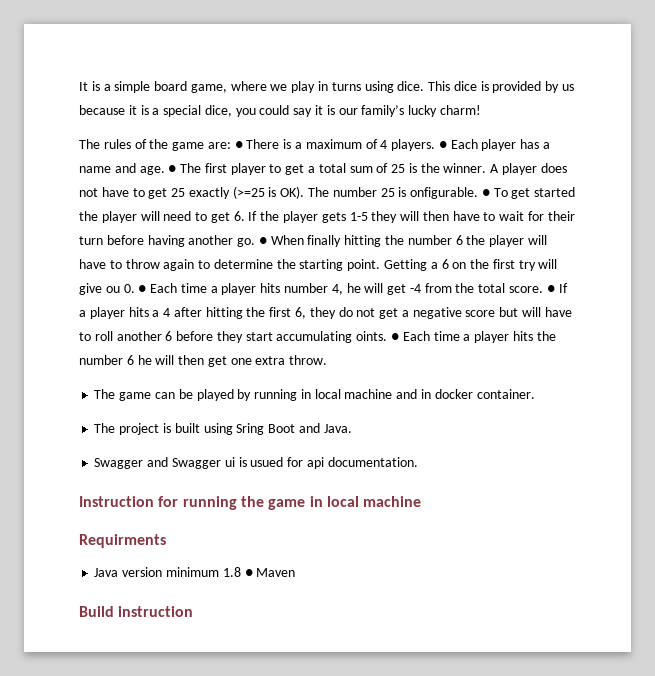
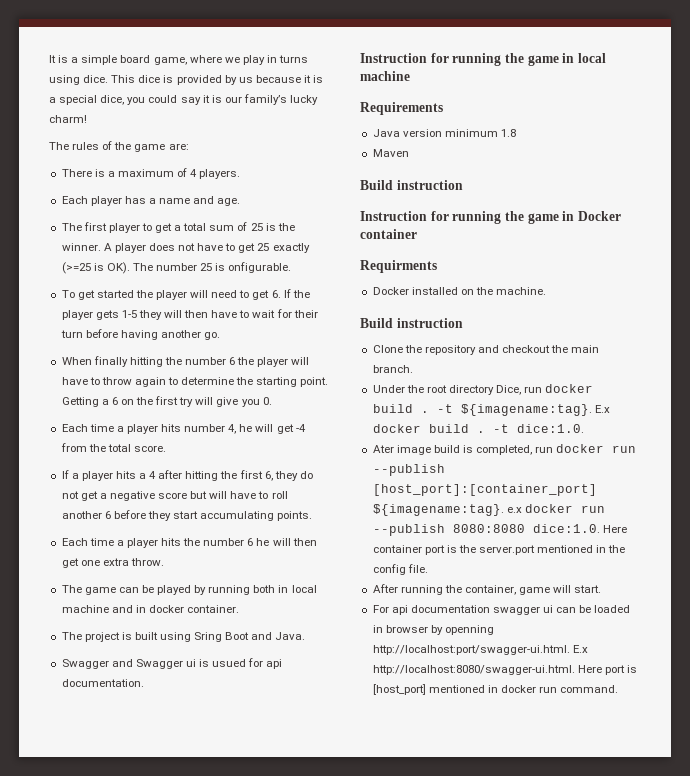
- The rules of the game are: ● There is a maximum of 4 players. ● Each player has a name and age. ● The first player to get a total sum of 25 is the winner.
+ The rules of the game are:
+ There is a maximum of 4 players.
+ Each player has a name and age.
+ The first player to get a total sum of 25 is the winner.
- A player does not have to get 25 exactly (>=25 is OK). The number 25 is onfigurable. ● To get started the player will need to get 6. If the player gets 1-5 they will then have to wait for their turn before having another go. ● When finally hitting the number 6 the player will have to throw again to determine the starting point.
+ A player does not have to get 25 exactly (>=25 is OK). The number 25 is onfigurable.
+ To get started the player will need to get 6. If the player gets 1-5 they will then have to wait for their turn before having another go.
+ When finally hitting the number 6 the player will have to throw again to determine the starting point.
- Getting a 6 on the first try will give ou 0. ● Each time a player hits number 4, he will get -4 from the total score. ● If a player hits a 4 after hitting the first 6, they do not get a negative score but will have to roll another 6 before they start accumulating oints. ● Each time a player hits the number 6 he will then get one extra throw.
+ Getting a 6 on the first try will give you 0.
+ Each time a player hits number 4, he will get -4 from the total score.
+ If a player hits a 4 after hitting the first 6, they do not get a negative score but will have to roll another 6 before they start accumulating points.
+ Each time a player hits the number 6 he will then get one extra throw.
- The game can be played by running in local machine and in docker container.
+ The game can be played by running both in local machine and in docker container.
- Requirments
+ Requirements
- Java version minimum 1.8 ● Maven
+ Java version minimum 1.8
+ Maven
+ Instruction for running the game in Docker container
+ Requirments
+ Docker installed on the machine.
+ Build instruction
+ Clone the repository and checkout the main branch.
+ Under the root directory Dice, run docker build . -t ${imagename:tag}. E.x docker build . -t dice:1.0.
+ Ater image build is completed, run docker run --publish [host_port]:[container_port] ${imagename:tag}. e.x docker run --publish 8080:8080 dice:1.0. Here container port is the server.port mentioned in the config file.
+ After running the container, game will start.
+ For api documentation swagger ui can be loaded in browser by openning http://localhost:port/swagger-ui.html. E.x http://localhost:8080/swagger-ui.html. Here port is [host_port] mentioned in docker run command.

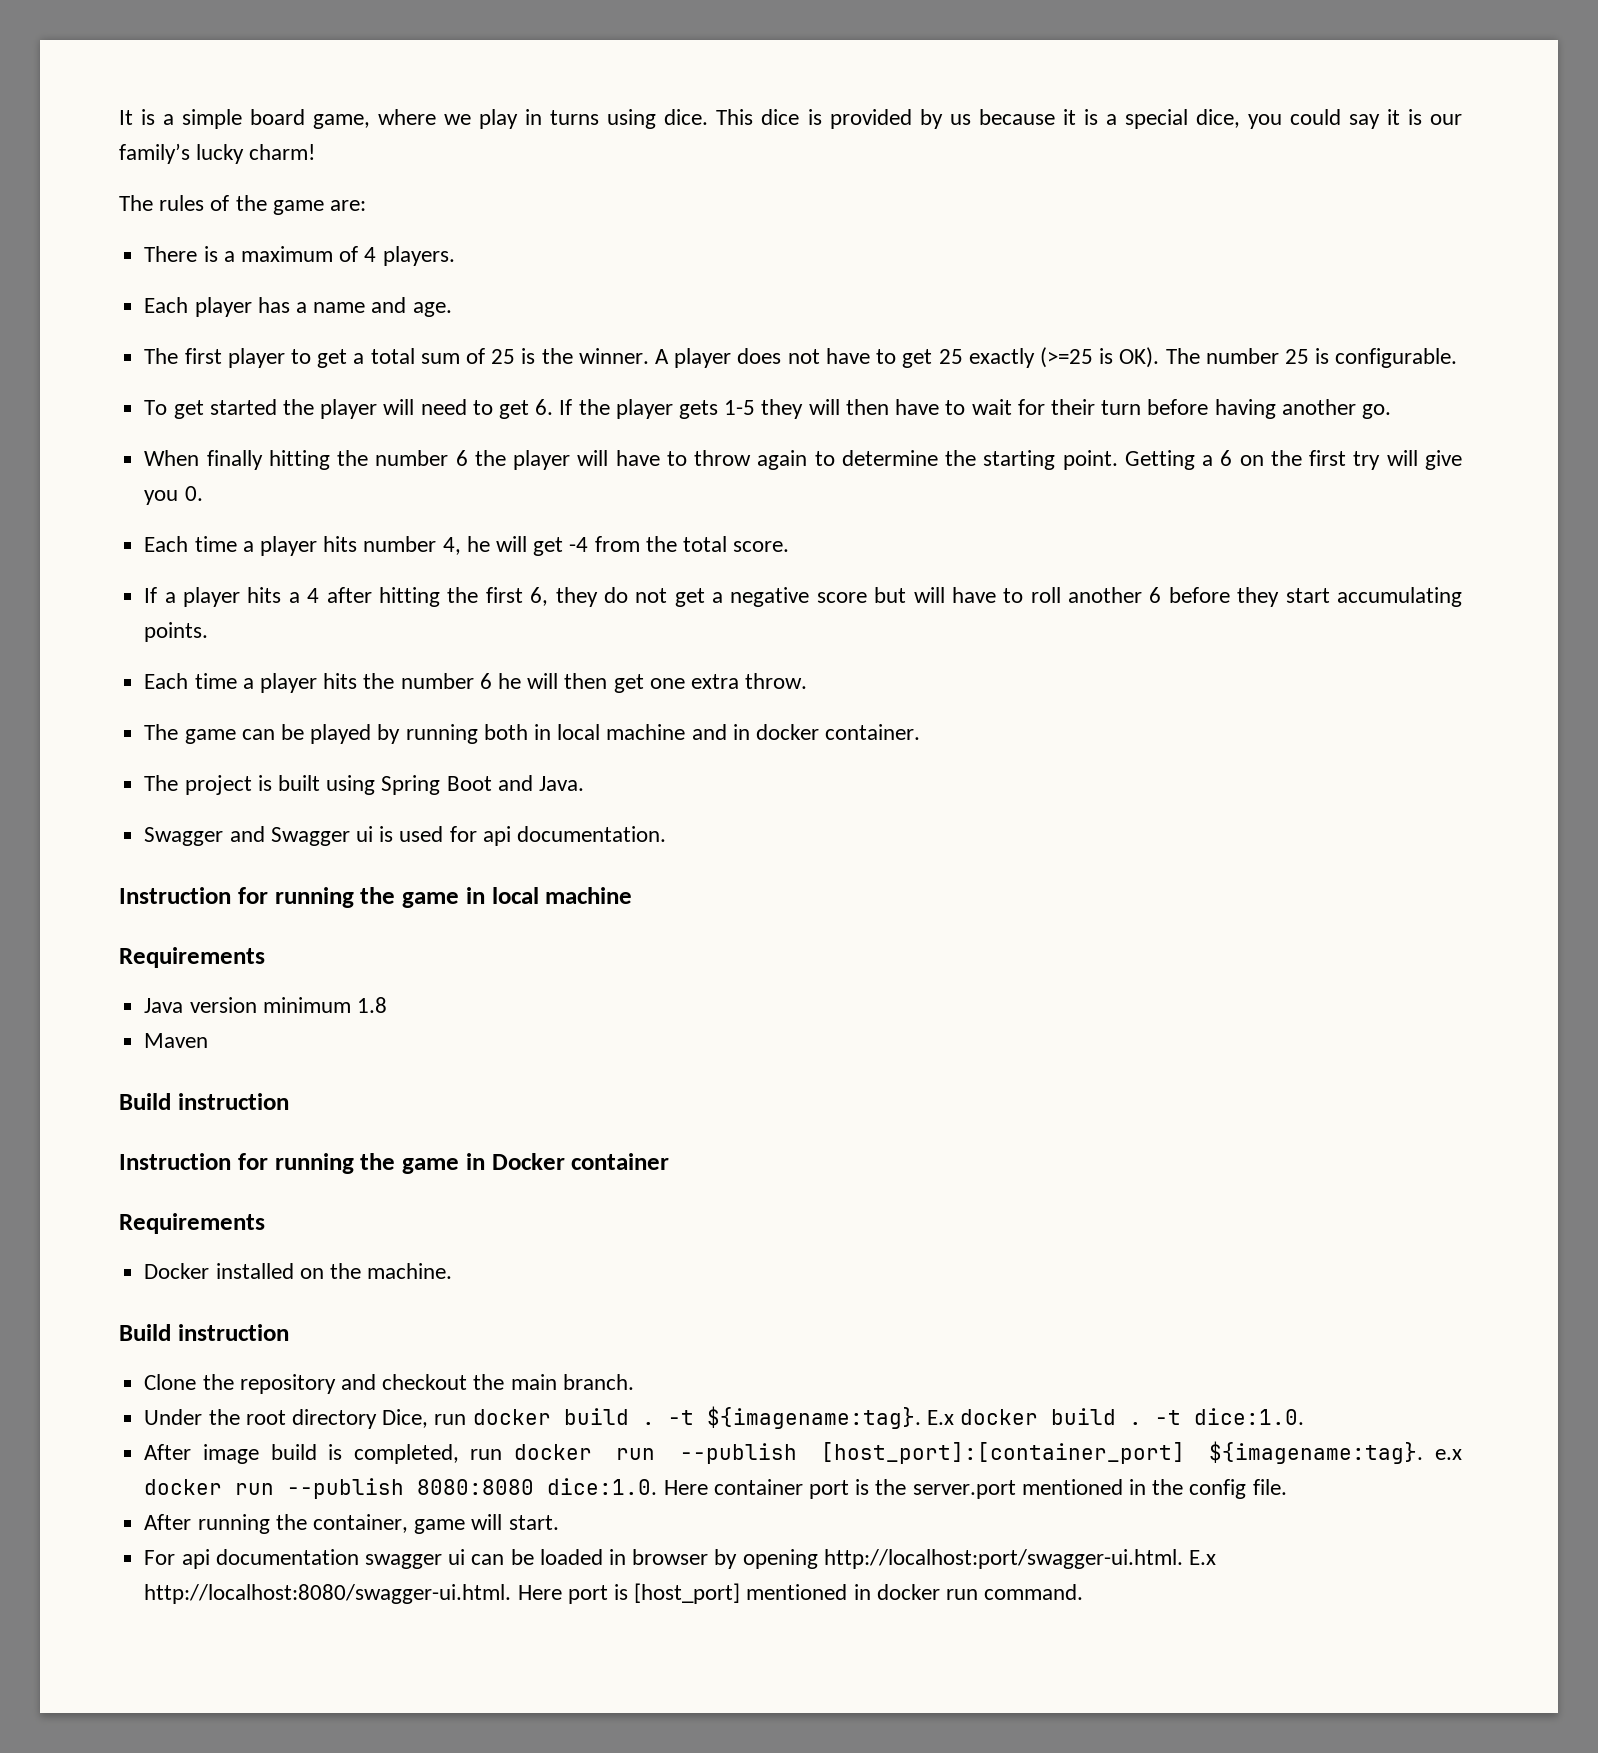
- A player does not have to get 25 exactly (>=25 is OK). The number 25 is onfigurable.
+ A player does not have to get 25 exactly (>=25 is OK). The number 25 is configurable.
- The project is built using Sring Boot and Java.
+ The project is built using Spring Boot and Java.
- Swagger and Swagger ui is usued for api documentation.
+ Swagger and Swagger ui is used for api documentation.
  Instruction for running the game in Docker container
- Requirments
+ Requirements
- Ater image build is completed, run docker run --publish [host_port]:[container_port] ${imagename:tag}. e.x docker run --publish 8080:8080 dice:1.0. Here container port is the server.port mentioned in the config file.
+ After image build is completed, run docker run --publish [host_port]:[container_port] ${imagename:tag}. e.x docker run --publish 8080:8080 dice:1.0. Here container port is the server.port mentioned in the config file.
- For api documentation swagger ui can be loaded in browser by openning http://localhost:port/swagger-ui.html. E.x http://localhost:8080/swagger-ui.html. Here port is [host_port] mentioned in docker run command.
+ For api documentation swagger ui can be loaded in browser by opening http://localhost:port/swagger-ui.html. E.x http://localhost:8080/swagger-ui.html. Here port is [host_port] mentioned in docker run command.

